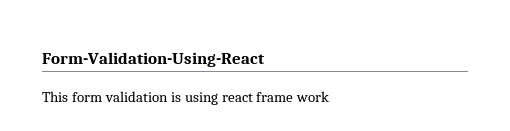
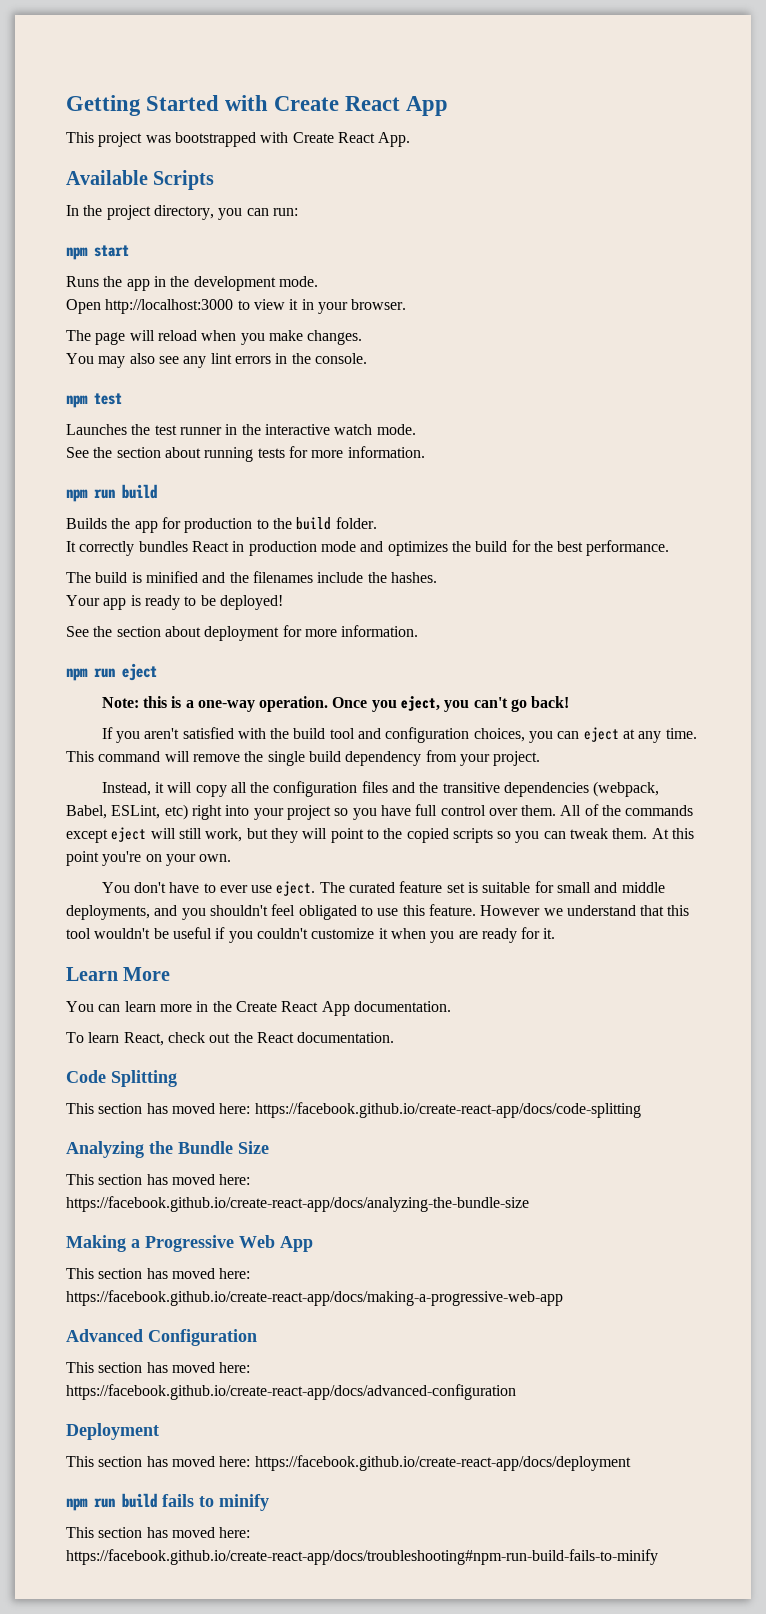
- Form-Validation-Using-React
- This form validation is using react frame work
+ Getting Started with Create React App
+ This project was bootstrapped with Create React App.
+ Available Scripts
+ In the project directory, you can run:
+ npm start
+ Runs the app in the development mode.
+ Open http://localhost:3000 to view it in your browser.
+ The page will reload when you make changes.
+ You may also see any lint errors in the console.
+ npm test
+ Launches the test runner in the interactive watch mode.
+ See the section about running tests for more information.
+ npm run build
+ Builds the app for production to the build folder.
+ It correctly bundles React in production mode and optimizes the build for the best performance.
+ The build is minified and the filenames include the hashes.
+ Your app is ready to be deployed!
+ See the section about deployment for more information.
+ npm run eject
+ Note: this is a one-way operation. Once you eject, you can't go back!
+ If you aren't satisfied with the build tool and configuration choices, you can eject at any time. This command will remove the single build dependency from your project.
+ Instead, it will copy all the configuration files and the transitive dependencies (webpack, Babel, ESLint, etc) right into your project so you have full control over them. All of the commands except eject will still work, but they will point to the copied scripts so you can tweak them. At this point you're on your own.
+ You don't have to ever use eject. The curated feature set is suitable for small and middle deployments, and you shouldn't feel obligated to use this feature. However we understand that this tool wouldn't be useful if you couldn't customize it when you are ready for it.
+ Learn More
+ You can learn more in the Create React App documentation.
+ To learn React, check out the React documentation.
+ Code Splitting
+ This section has moved here: https://facebook.github.io/create-react-app/docs/code-splitting
+ Analyzing the Bundle Size
+ This section has moved here: https://facebook.github.io/create-react-app/docs/analyzing-the-bundle-size
+ Making a Progressive Web App
+ This section has moved here: https://facebook.github.io/create-react-app/docs/making-a-progressive-web-app
+ Advanced Configuration
+ This section has moved here: https://facebook.github.io/create-react-app/docs/advanced-configuration
+ Deployment
+ This section has moved here: https://facebook.github.io/create-react-app/docs/deployment
+ npm run build fails to minify
+ This section has moved here: https://facebook.github.io/create-react-app/docs/troubleshooting#npm-run-build-fails-to-minify

